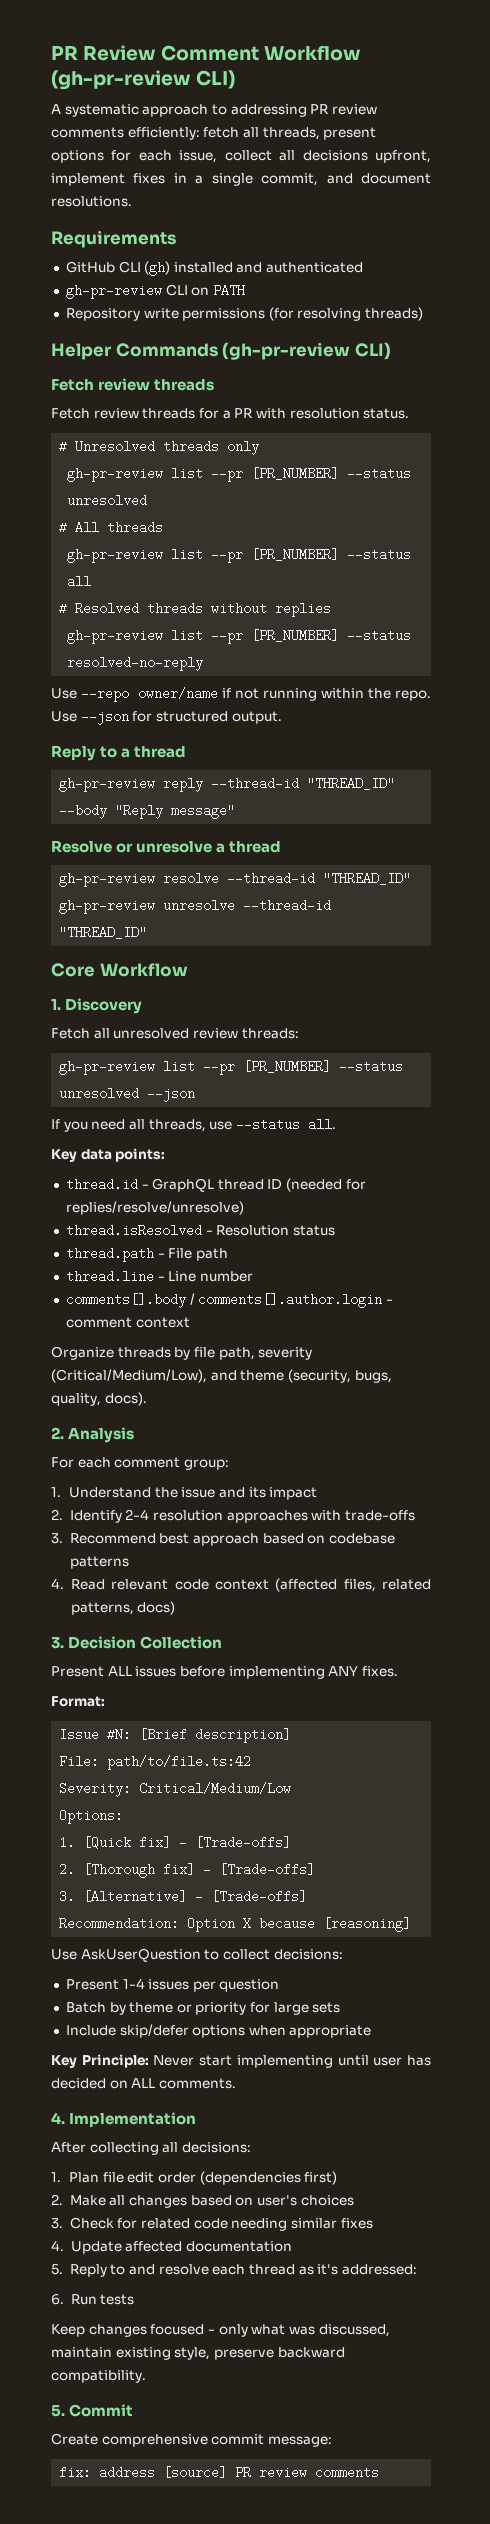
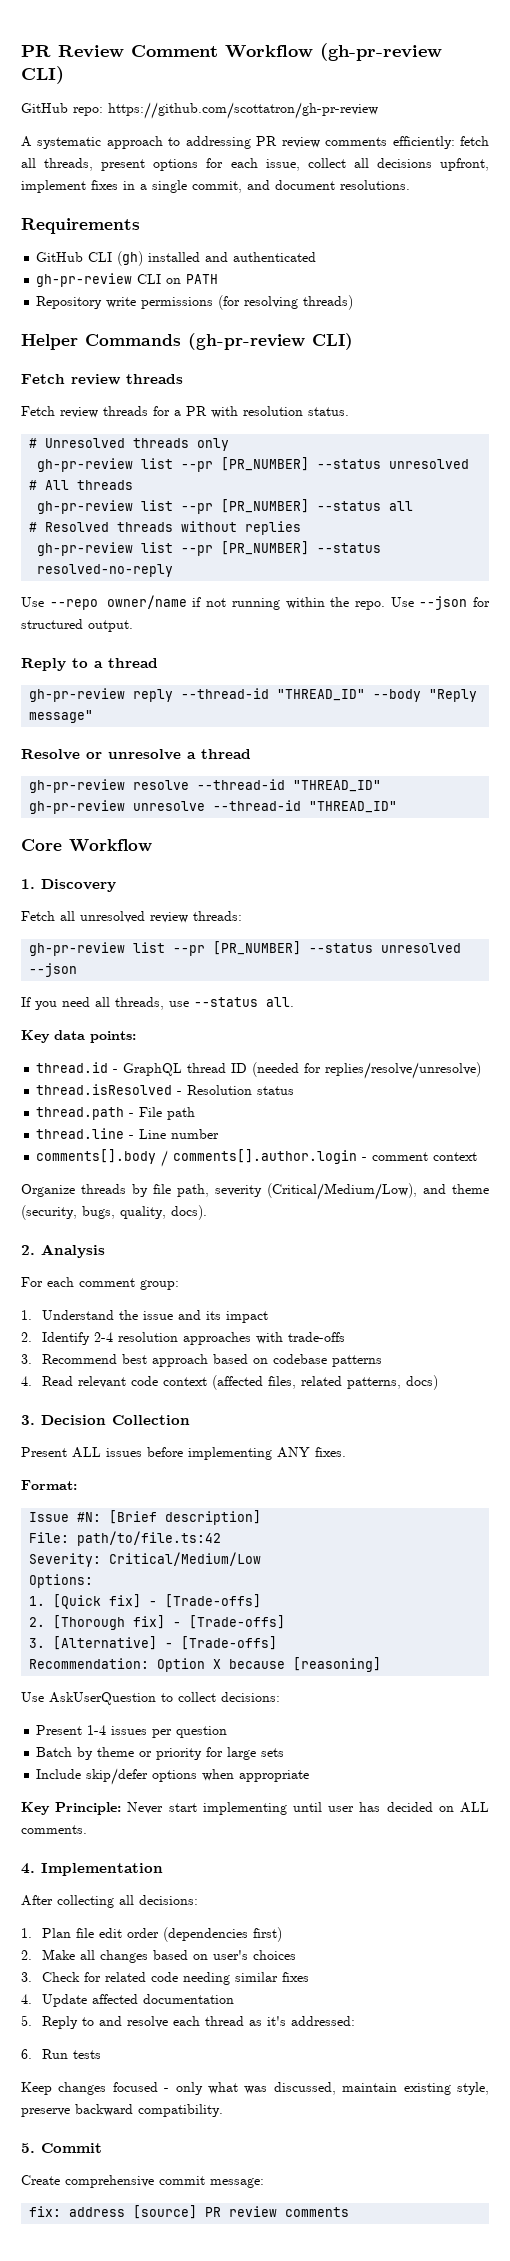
+ GitHub repo: https://github.com/scottatron/gh-pr-review

